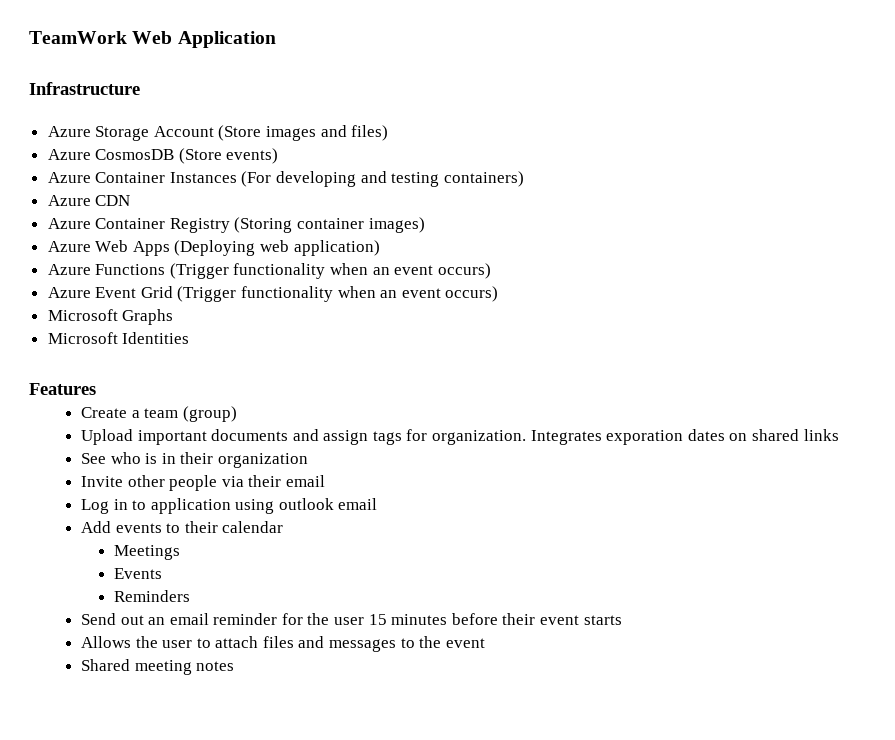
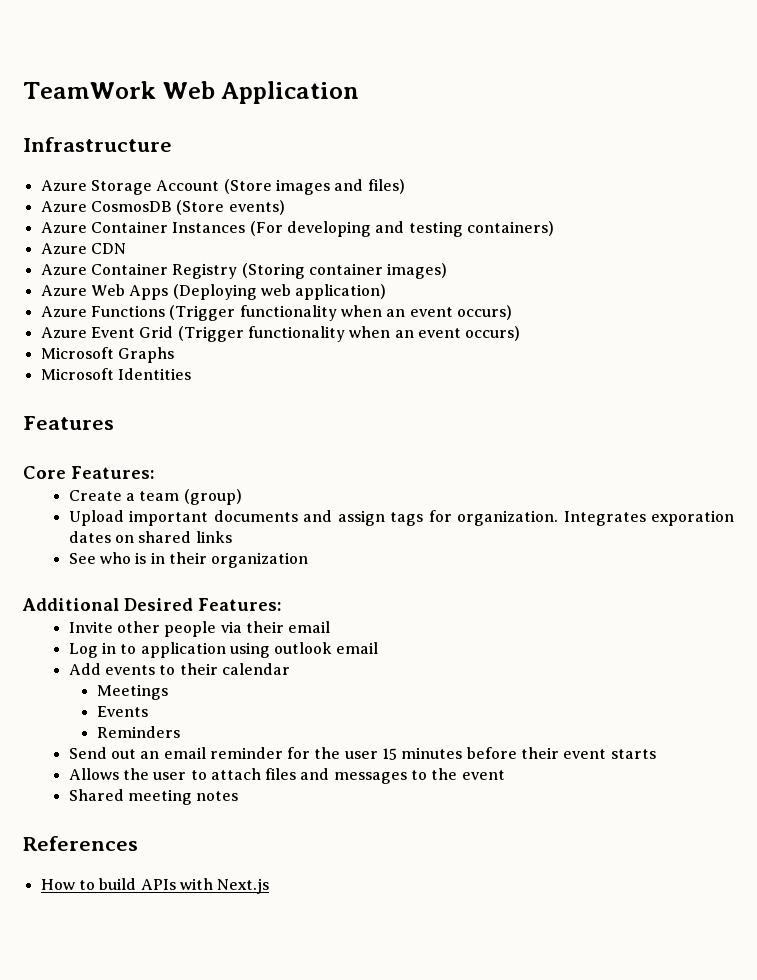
+ Core Features:
+ Additional Desired Features:
+ References
+ How to build APIs with Next.js

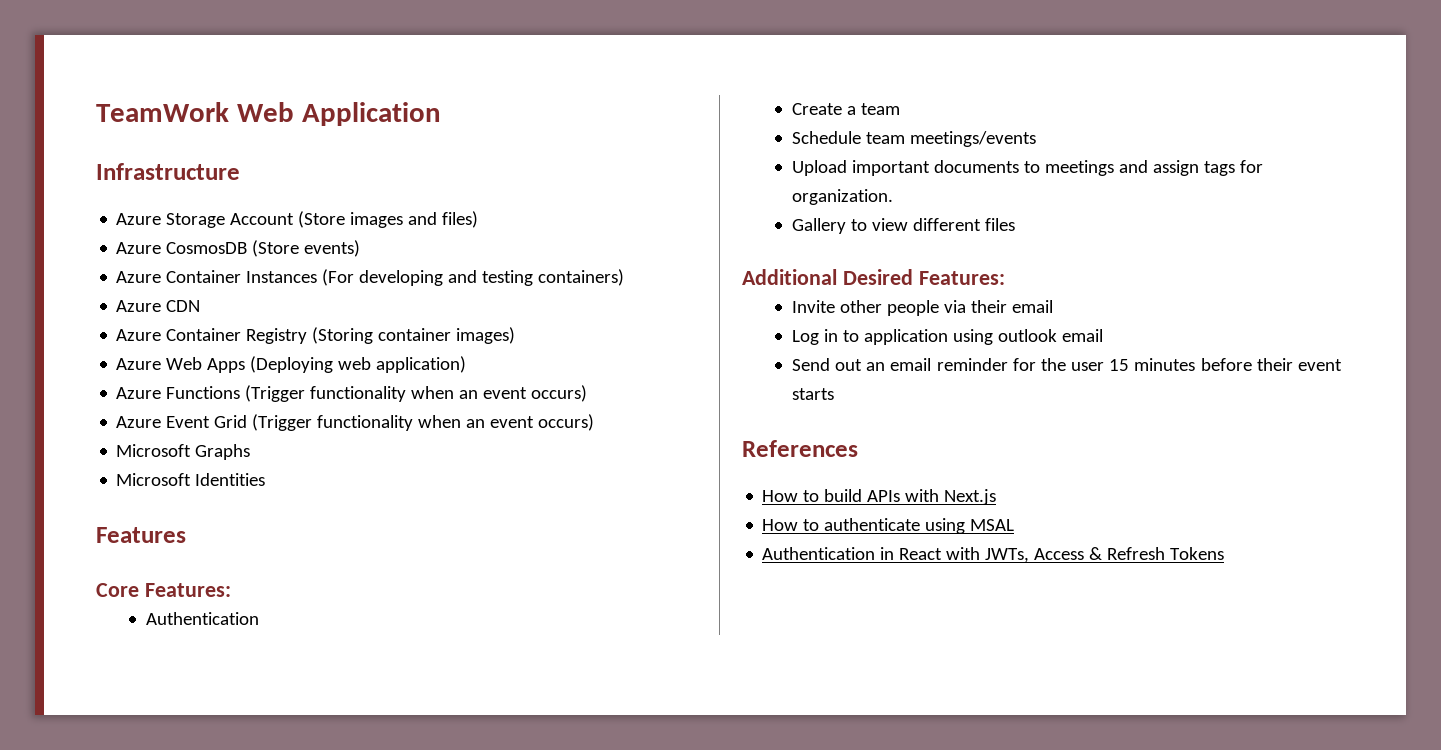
  Core Features:
+ Authentication
- Create a team (group)
+ Create a team
+ Schedule team meetings/events
- Upload important documents and assign tags for organization. Integrates exporation dates on shared links
- See who is in their organization
+ Upload important documents to meetings and assign tags for organization.
+ Gallery to view different files
- Add events to their calendar
- Meetings
- Events
- Reminders
- Allows the user to attach files and messages to the event
- Shared meeting notes
+ How to authenticate using MSAL
+ Authentication in React with JWTs, Access & Refresh Tokens

